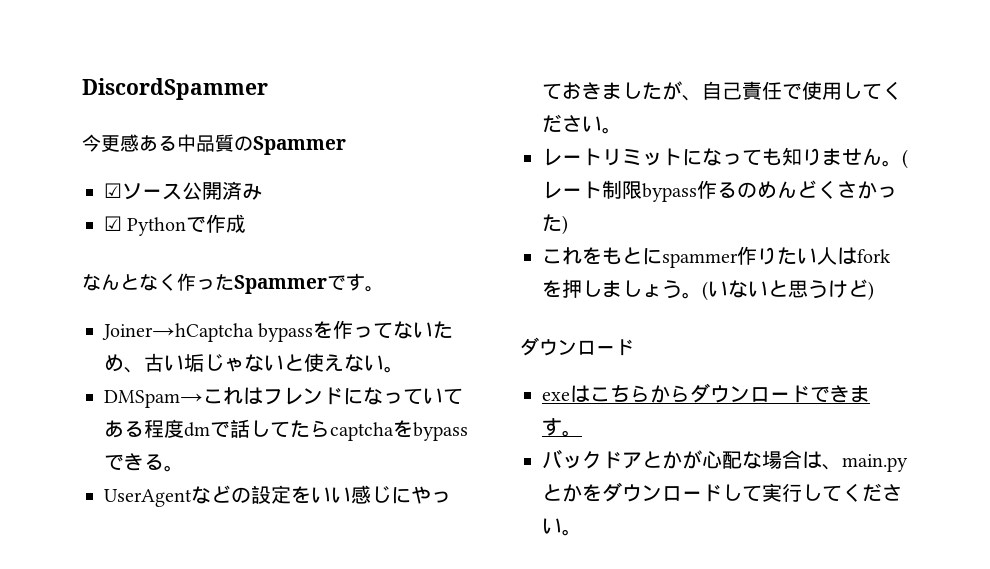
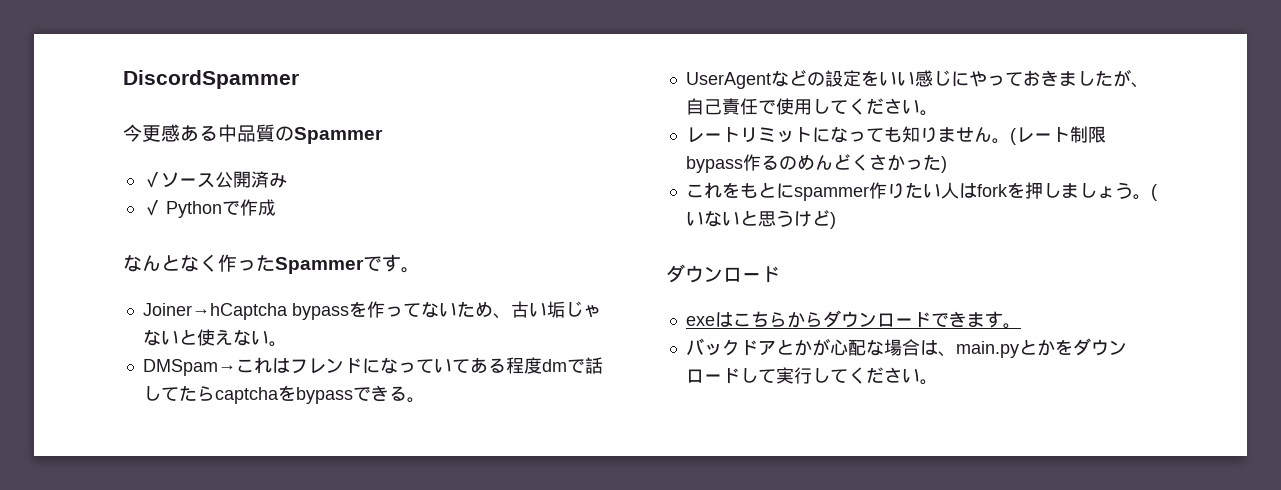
- ☑ソース公開済み
+ ✓ソース公開済み
- ☑ Pythonで作成
+ ✓ Pythonで作成

